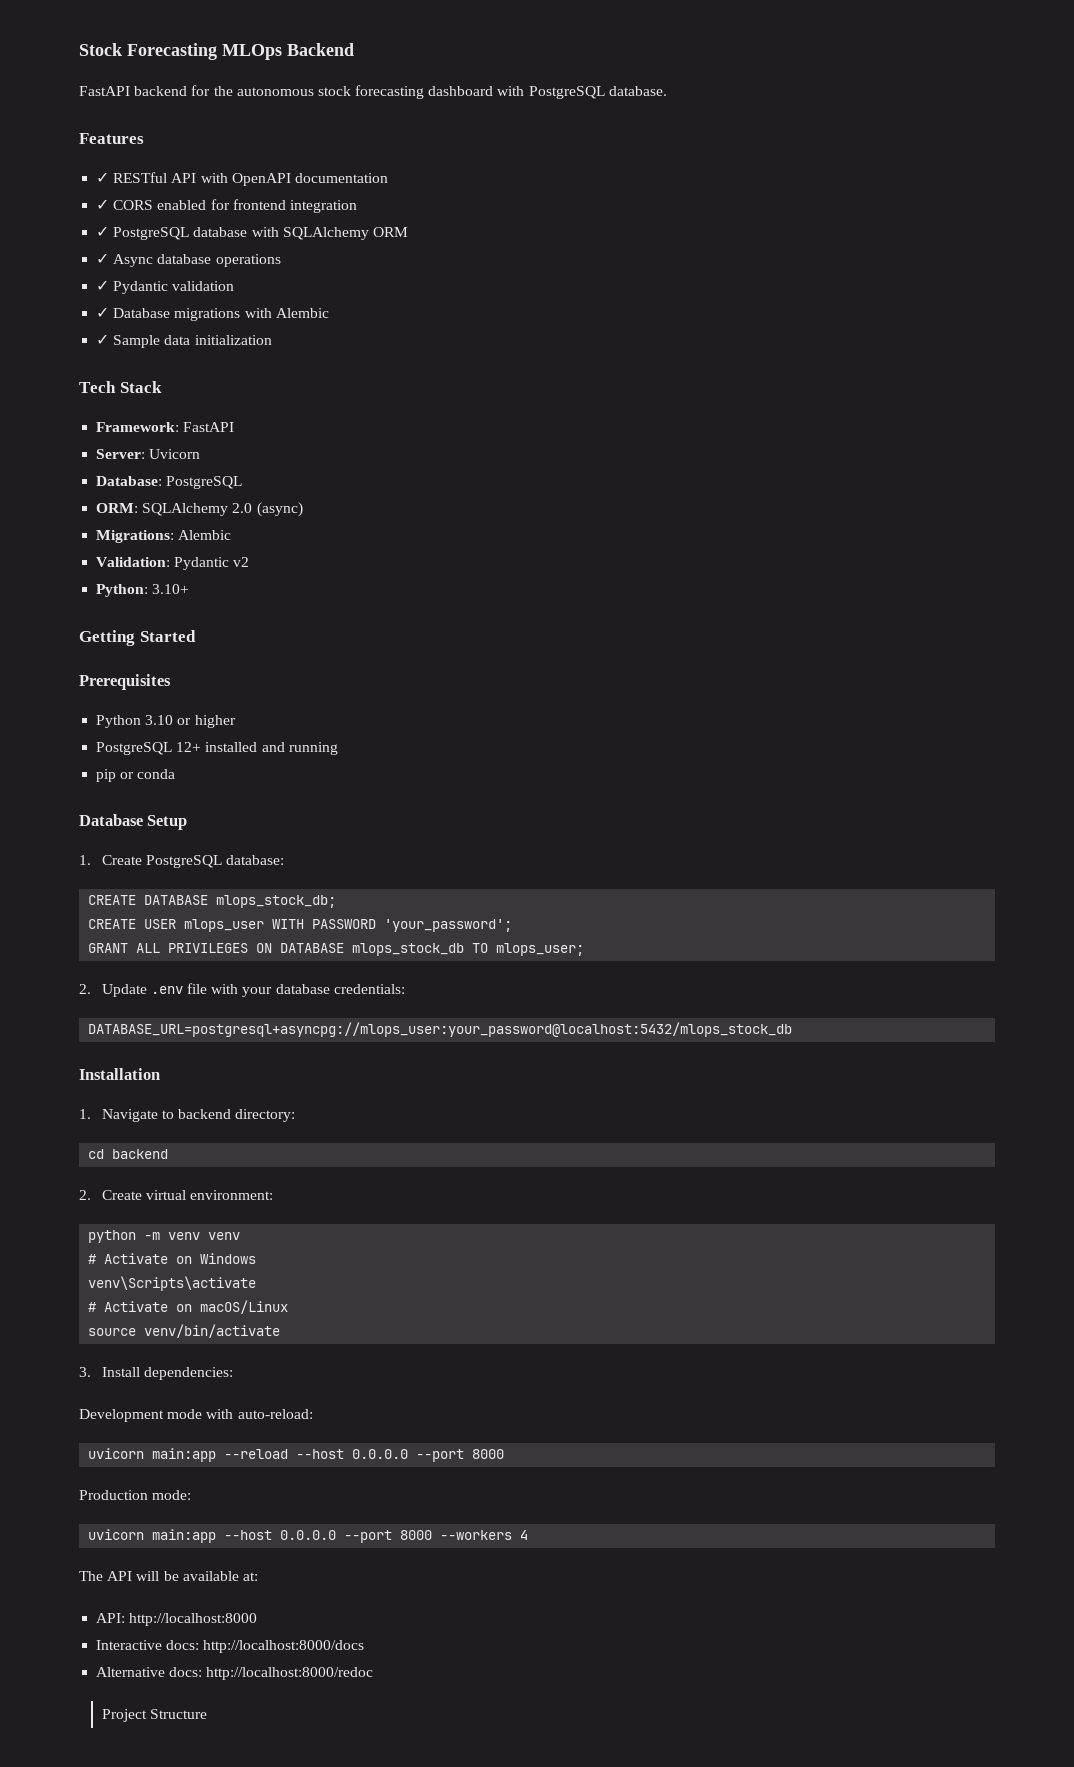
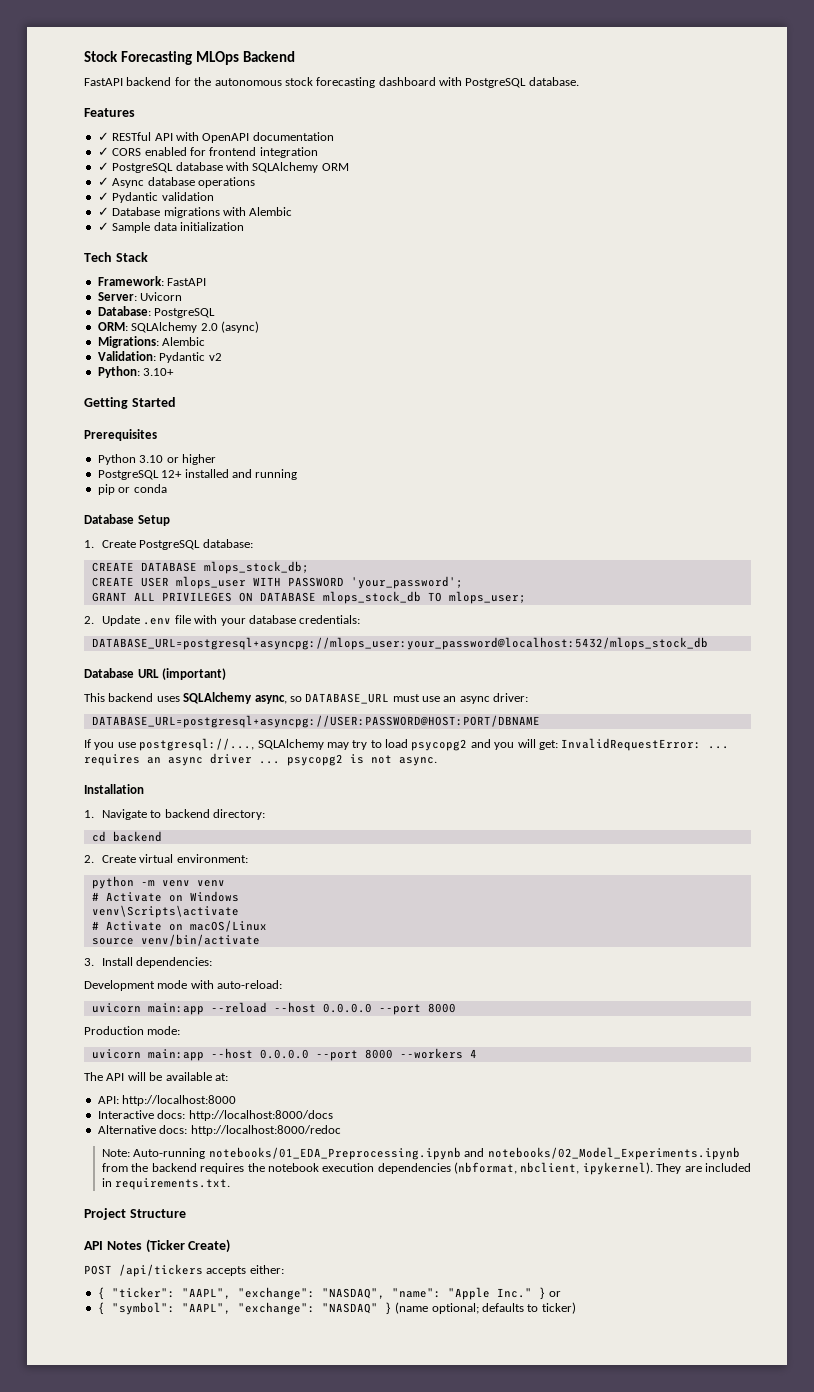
+ Database URL (important)
+ This backend uses SQLAlchemy async, so DATABASE_URL must use an async driver:
+ DATABASE_URL=postgresql+asyncpg://USER:PASSWORD@HOST:PORT/DBNAME
+ If you use postgresql://..., SQLAlchemy may try to load psycopg2 and you will get: InvalidRequestError: ... requires an async driver ... psycopg2 is not async.
+ Note: Auto-running notebooks/01_EDA_Preprocessing.ipynb and notebooks/02_Model_Experiments.ipynb from the backend requires the notebook execution dependencies (nbformat, nbclient, ipykernel). They are included in requirements.txt.
  Project Structure
+ API Notes (Ticker Create)
+ POST /api/tickers accepts either:
+ { "ticker": "AAPL", "exchange": "NASDAQ", "name": "Apple Inc." } or
+ { "symbol": "AAPL", "exchange": "NASDAQ" } (name optional; defaults to ticker)

